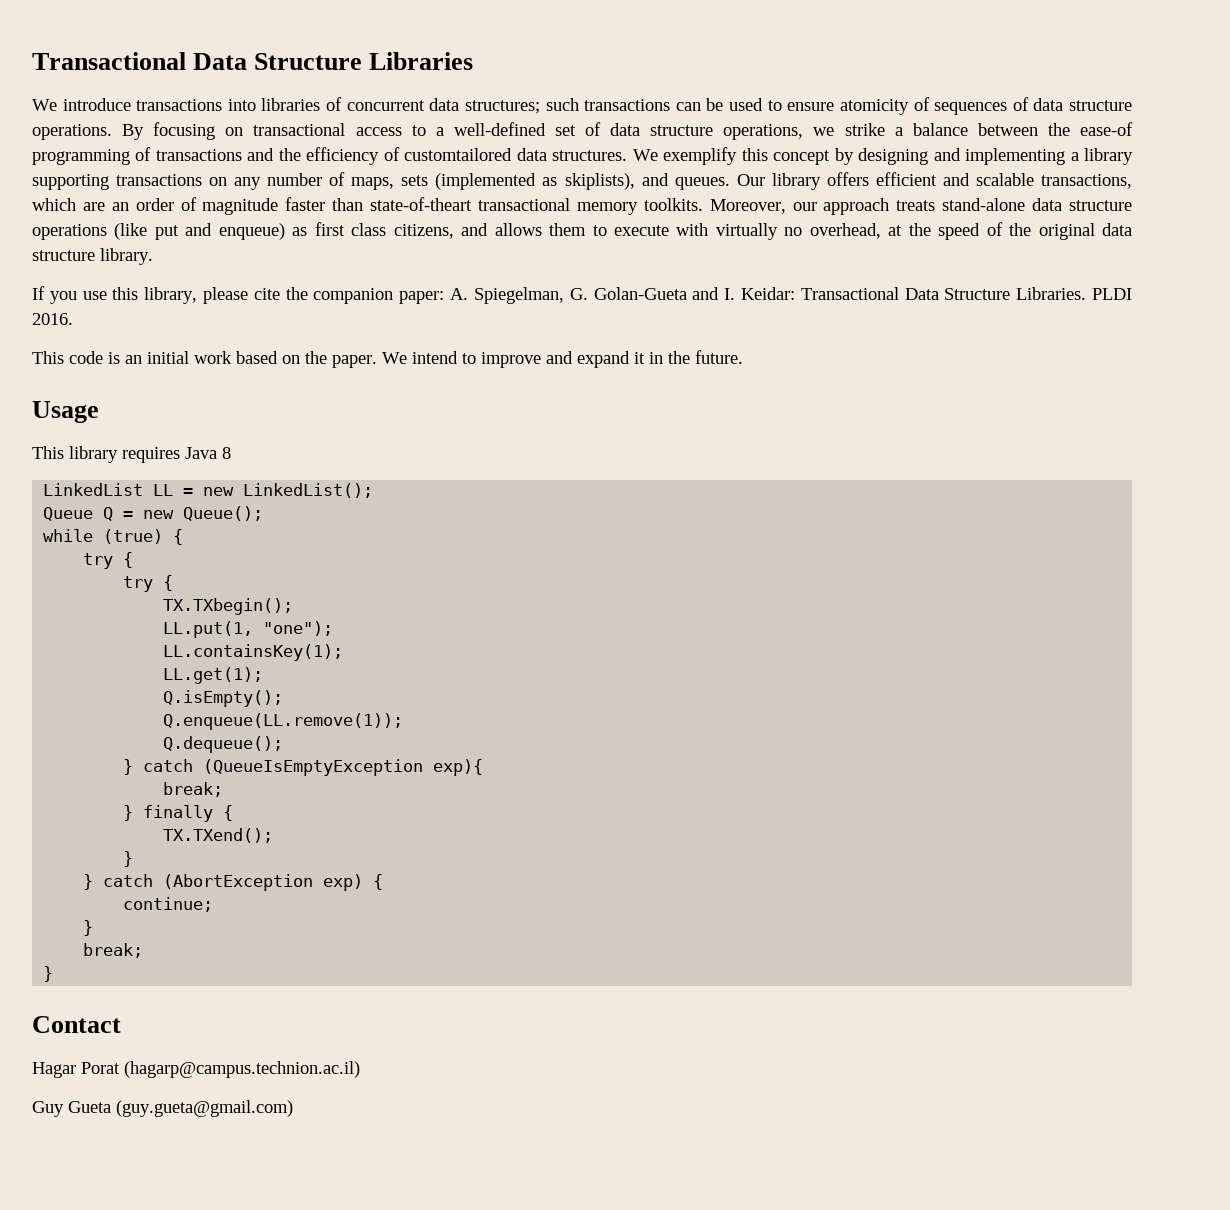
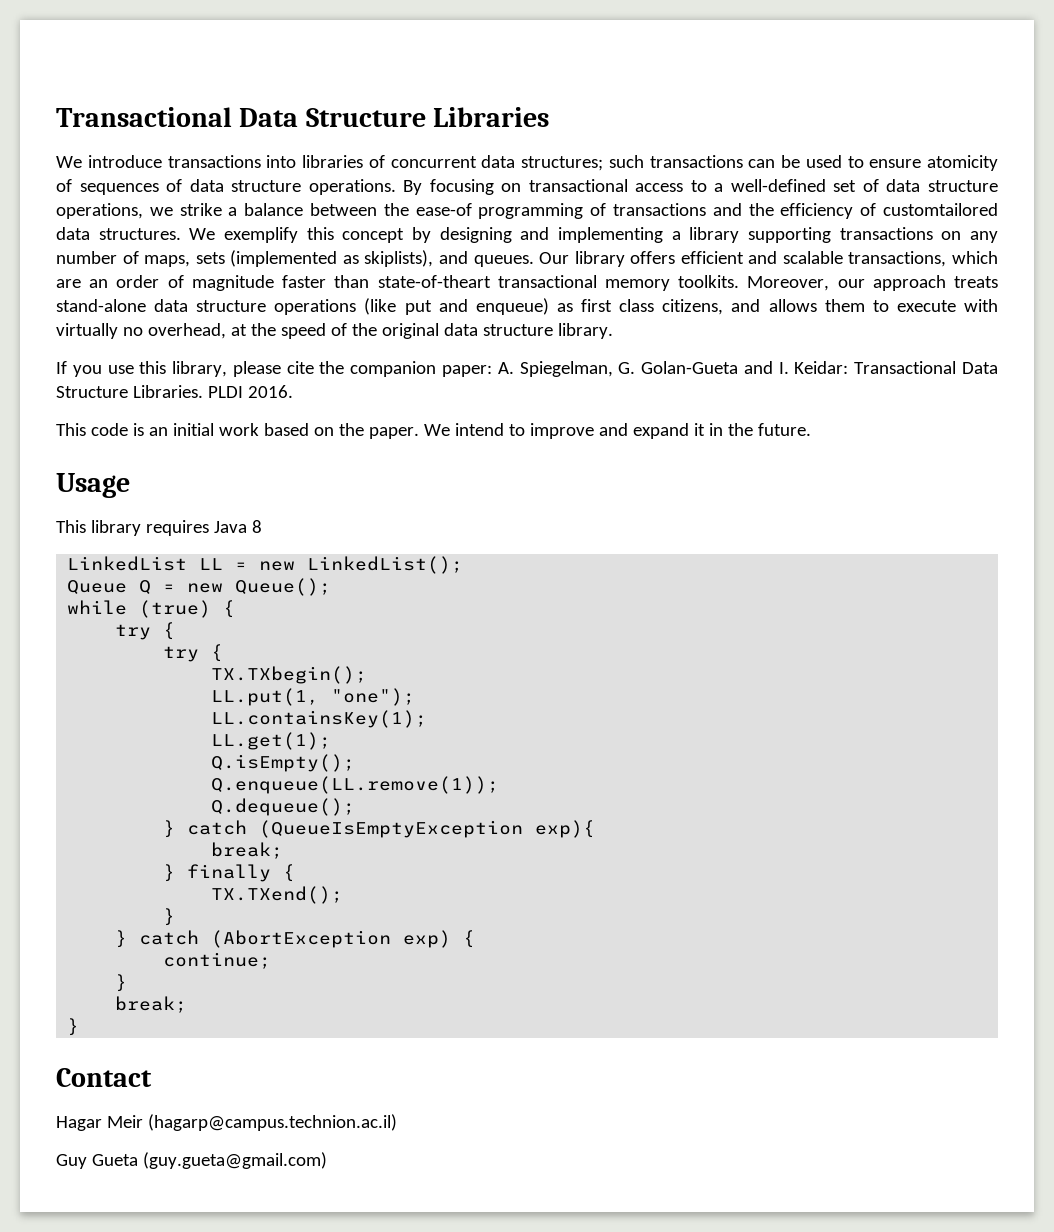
- Hagar Porat (hagarp@campus.technion.ac.il)
+ Hagar Meir (hagarp@campus.technion.ac.il)

